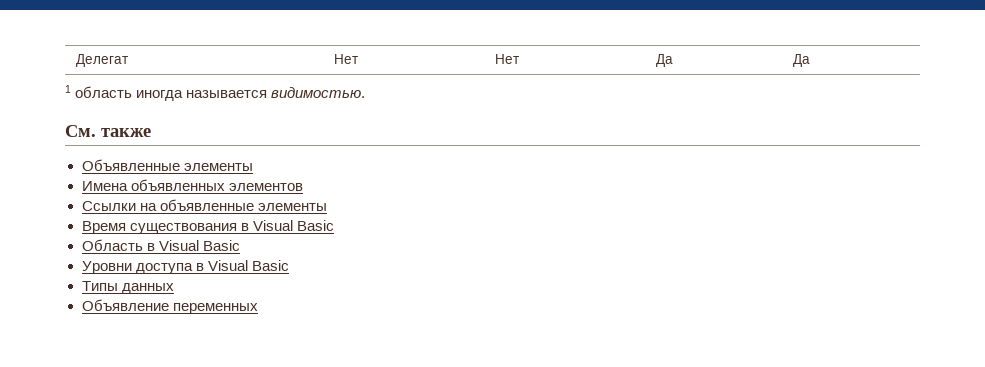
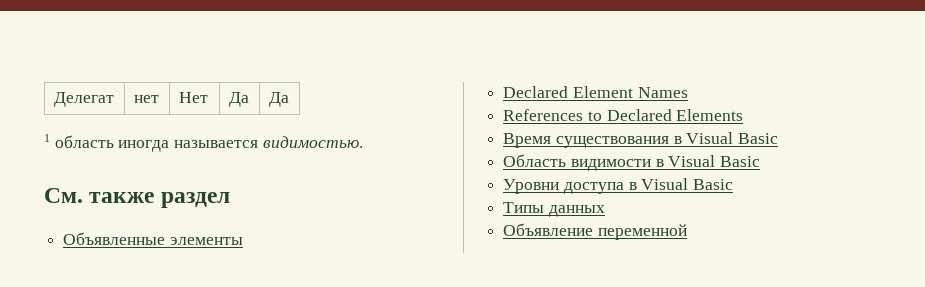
- Делегат | Нет | Нет | Да | Да
+ Делегат | нет | Нет | Да | Да
- См. также
+ См. также раздел
- Имена объявленных элементов
- Ссылки на объявленные элементы
+ Declared Element Names
+ References to Declared Elements
- Область в Visual Basic
+ Область видимости в Visual Basic
- Объявление переменных
+ Объявление переменной

